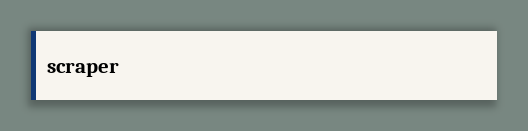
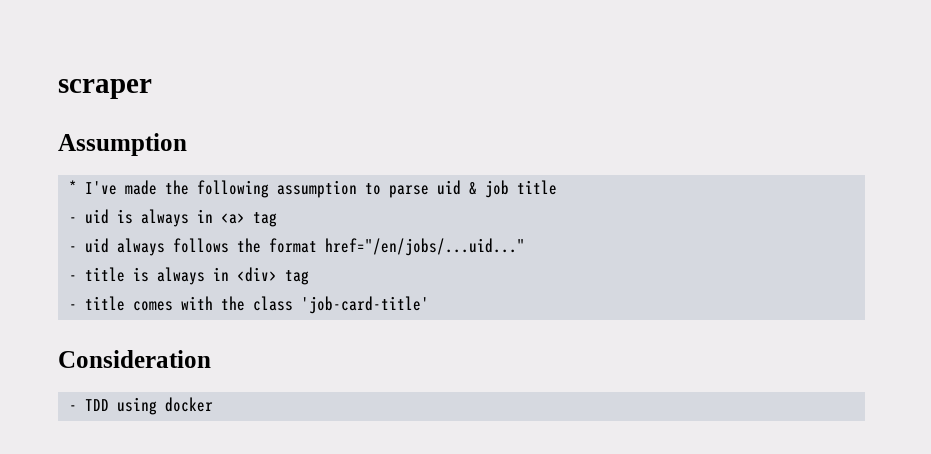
+ Assumption
+ * I've made the following assumption to parse uid & job title
+ - uid is always in <a> tag
+ - uid always follows the format href="/en/jobs/...uid..."
+ - title is always in <div> tag
+ - title comes with the class 'job-card-title'
+ Consideration
+ - TDD using docker

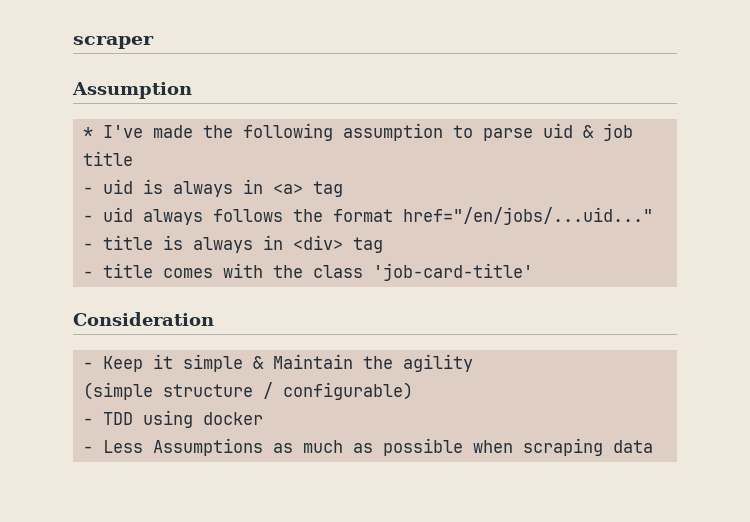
+ - Keep it simple & Maintain the agility
+ (simple structure / configurable)
  - TDD using docker
+ - Less Assumptions as much as possible when scraping data

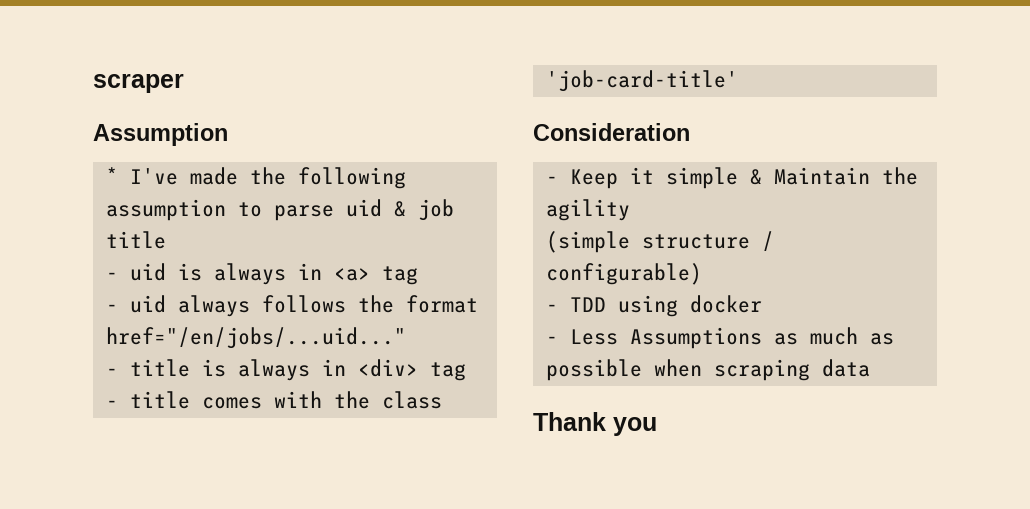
+ Thank you

